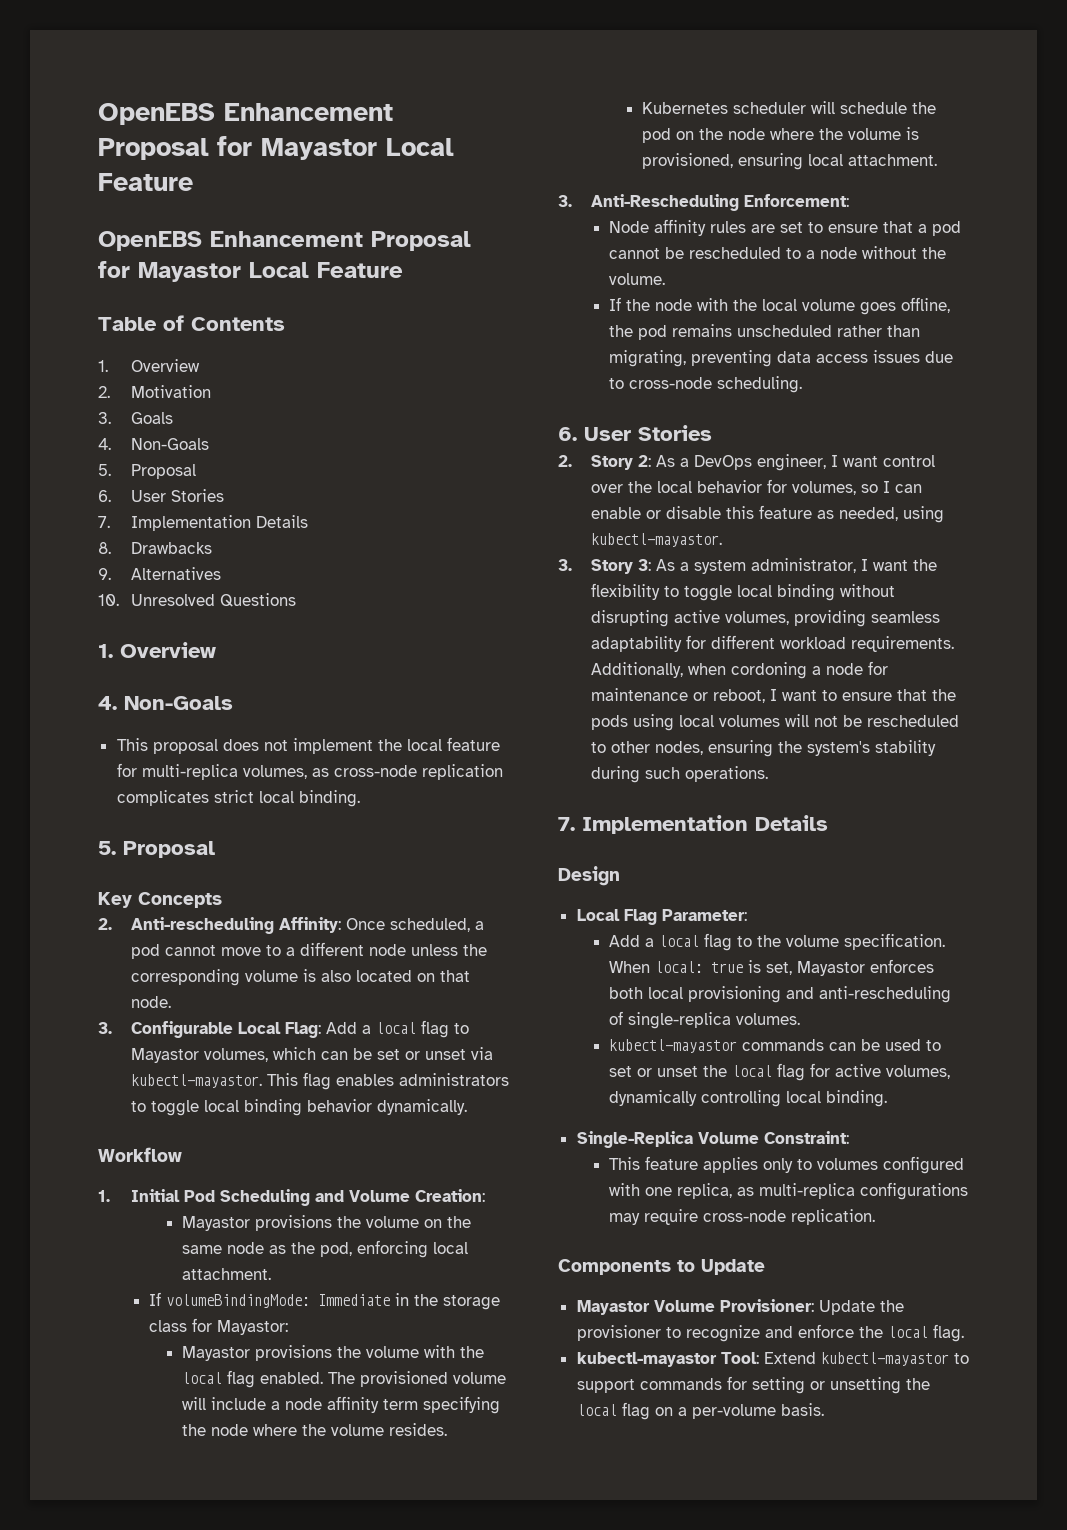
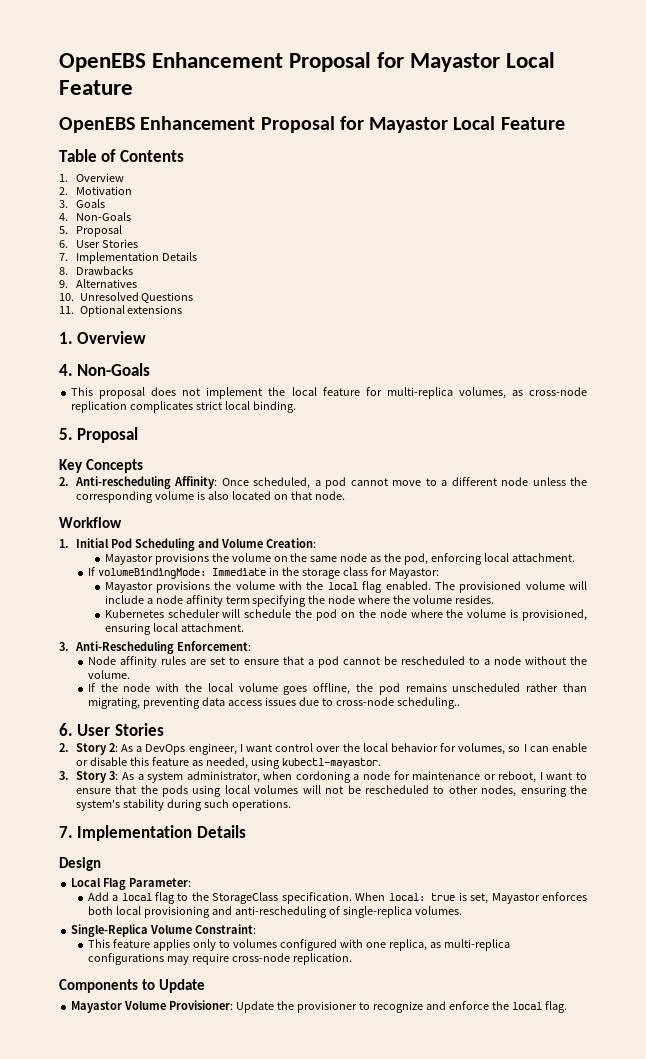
+ 11. Optional extensions
- 3. Configurable Local Flag: Add a local flag to Mayastor volumes, which can be set or unset via kubectl-mayastor. This flag enables administrators to toggle local binding behavior dynamically.
- If the node with the local volume goes offline, the pod remains unscheduled rather than migrating, preventing data access issues due to cross-node scheduling.
+ If the node with the local volume goes offline, the pod remains unscheduled rather than migrating, preventing data access issues due to cross-node scheduling..
- 3. Story 3: As a system administrator, I want the flexibility to toggle local binding without disrupting active volumes, providing seamless adaptability for different workload requirements. Additionally, when cordoning a node for maintenance or reboot, I want to ensure that the pods using local volumes will not be rescheduled to other nodes, ensuring the system's stability during such operations.
+ 3. Story 3: As a system administrator, when cordoning a node for maintenance or reboot, I want to ensure that the pods using local volumes will not be rescheduled to other nodes, ensuring the system's stability during such operations.
- Add a local flag to the volume specification.
+ Add a local flag to the StorageClass specification.
- kubectl-mayastor commands can be used to set or unset the local flag for active volumes, dynamically controlling local binding.
- kubectl-mayastor Tool: Extend kubectl-mayastor to support commands for setting or unsetting the local flag on a per-volume basis.

